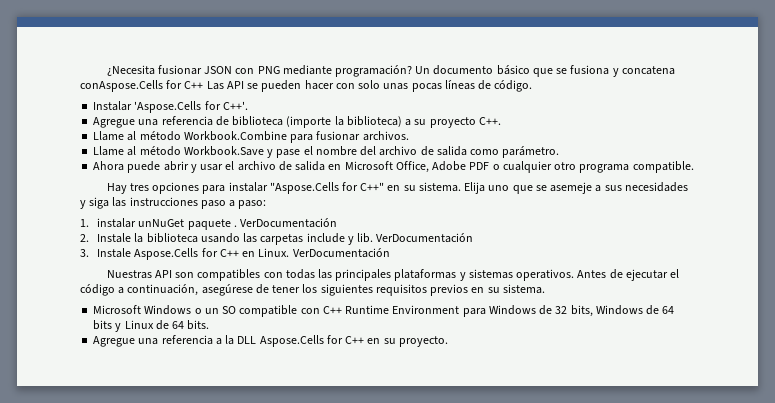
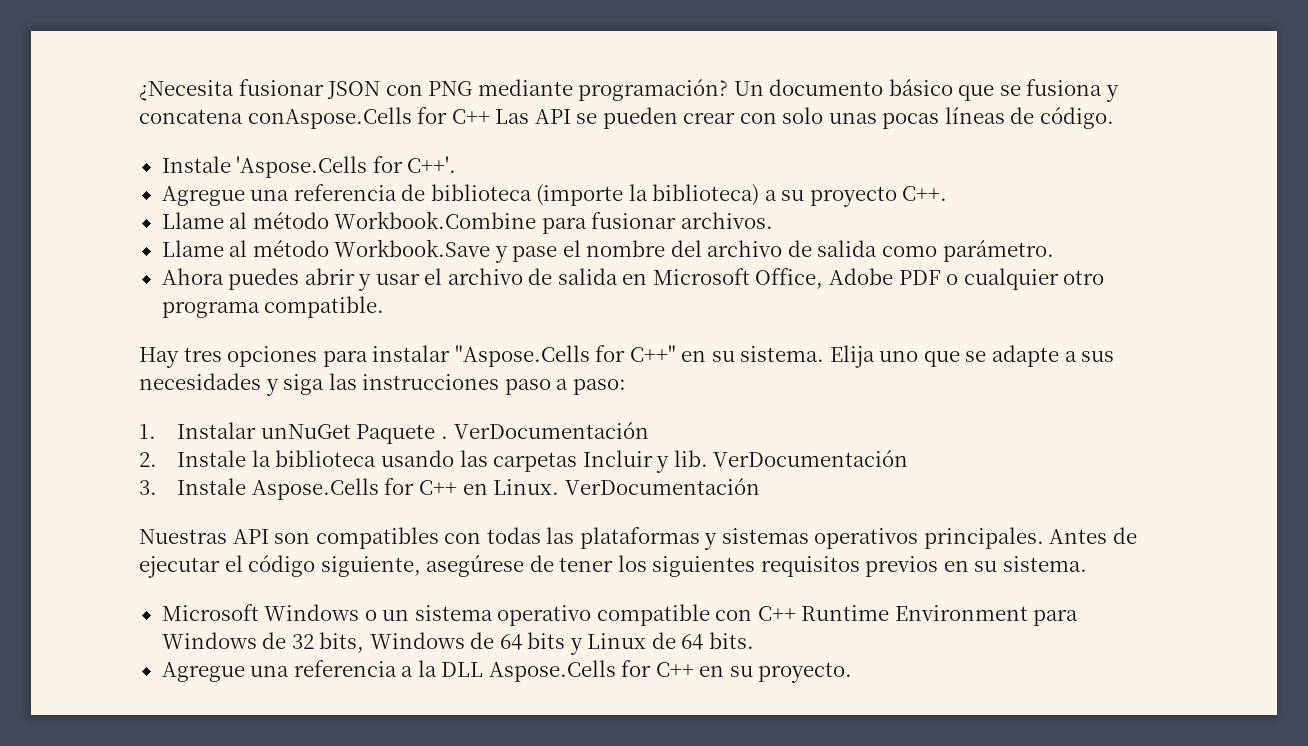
- Un documento básico que se fusiona y concatena conAspose.Cells for C++ Las API se pueden hacer con solo unas pocas líneas de código.
+ Un documento básico que se fusiona y concatena conAspose.Cells for C++ Las API se pueden crear con solo unas pocas líneas de código.
- Instalar 'Aspose.Cells for C++'.
+ Instale 'Aspose.Cells for C++'.
- Ahora puede abrir y usar el archivo de salida en Microsoft Office, Adobe PDF o cualquier otro programa compatible.
+ Ahora puedes abrir y usar el archivo de salida en Microsoft Office, Adobe PDF o cualquier otro programa compatible.
- Elija uno que se asemeje a sus necesidades y siga las instrucciones paso a paso:
+ Elija uno que se adapte a sus necesidades y siga las instrucciones paso a paso:
- 1. instalar unNuGet paquete .
+ 1. Instalar unNuGet Paquete .
- 2. Instale la biblioteca usando las carpetas include y lib.
+ 2. Instale la biblioteca usando las carpetas Incluir y lib.
- Nuestras API son compatibles con todas las principales plataformas y sistemas operativos.
+ Nuestras API son compatibles con todas las plataformas y sistemas operativos principales.
- Antes de ejecutar el código a continuación, asegúrese de tener los siguientes requisitos previos en su sistema.
+ Antes de ejecutar el código siguiente, asegúrese de tener los siguientes requisitos previos en su sistema.
- Microsoft Windows o un SO compatible con C++ Runtime Environment para Windows de 32 bits, Windows de 64 bits y Linux de 64 bits.
+ Microsoft Windows o un sistema operativo compatible con C++ Runtime Environment para Windows de 32 bits, Windows de 64 bits y Linux de 64 bits.

